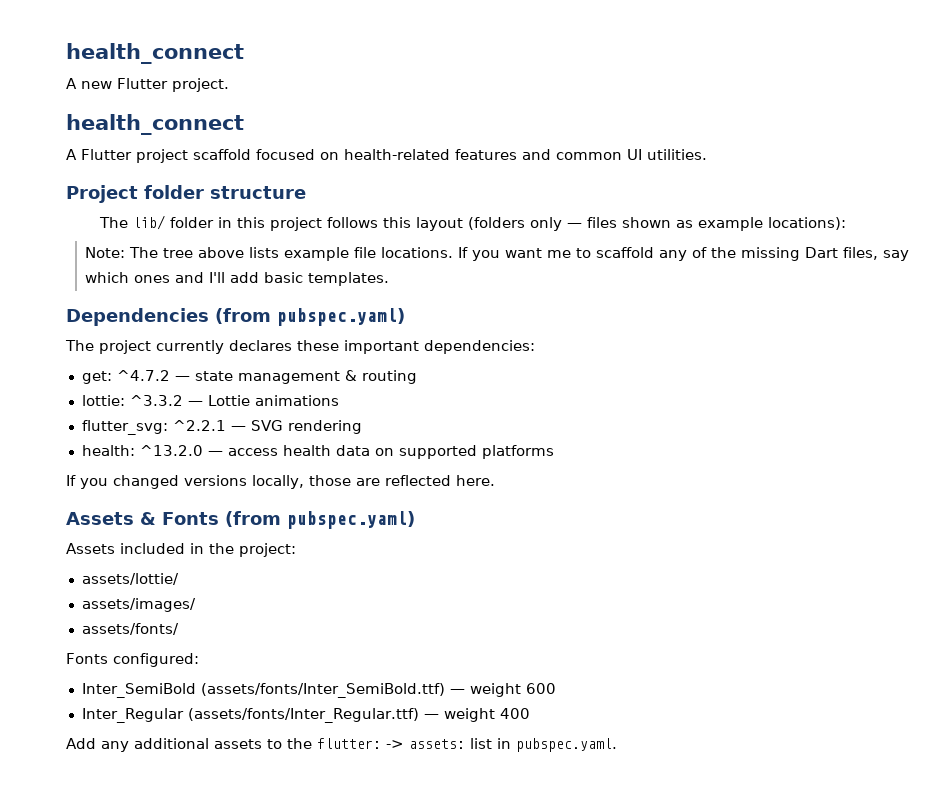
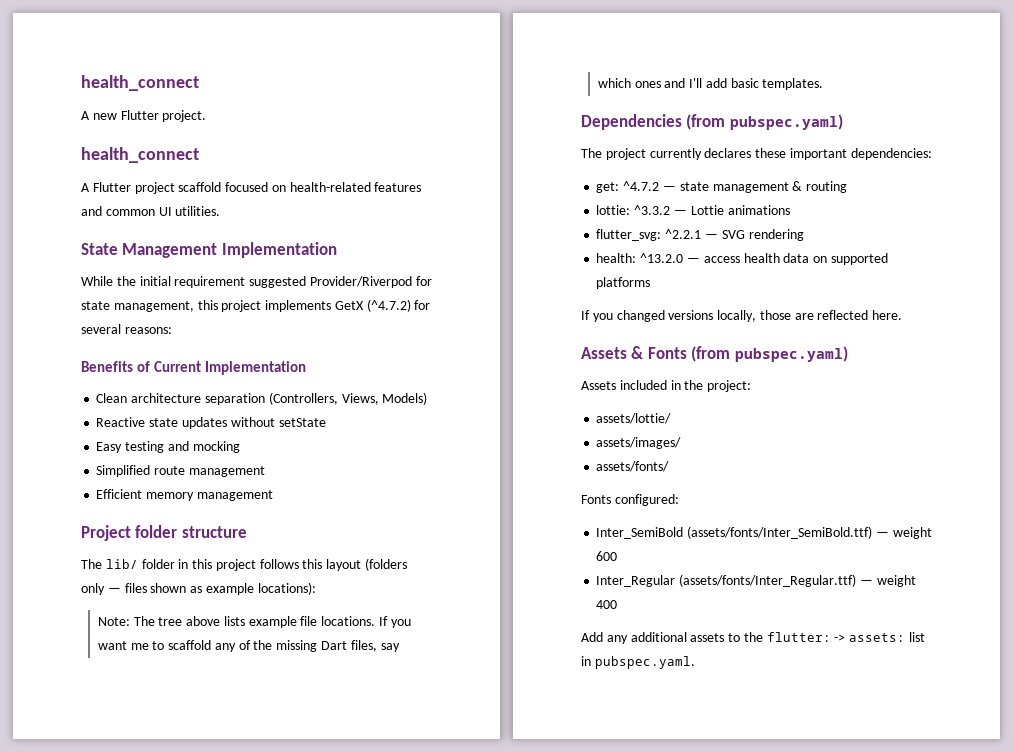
+ State Management Implementation
+ While the initial requirement suggested Provider/Riverpod for state management, this project implements GetX (^4.7.2) for several reasons:
+ Benefits of Current Implementation
+ Clean architecture separation (Controllers, Views, Models)
+ Reactive state updates without setState
+ Easy testing and mocking
+ Simplified route management
+ Efficient memory management

